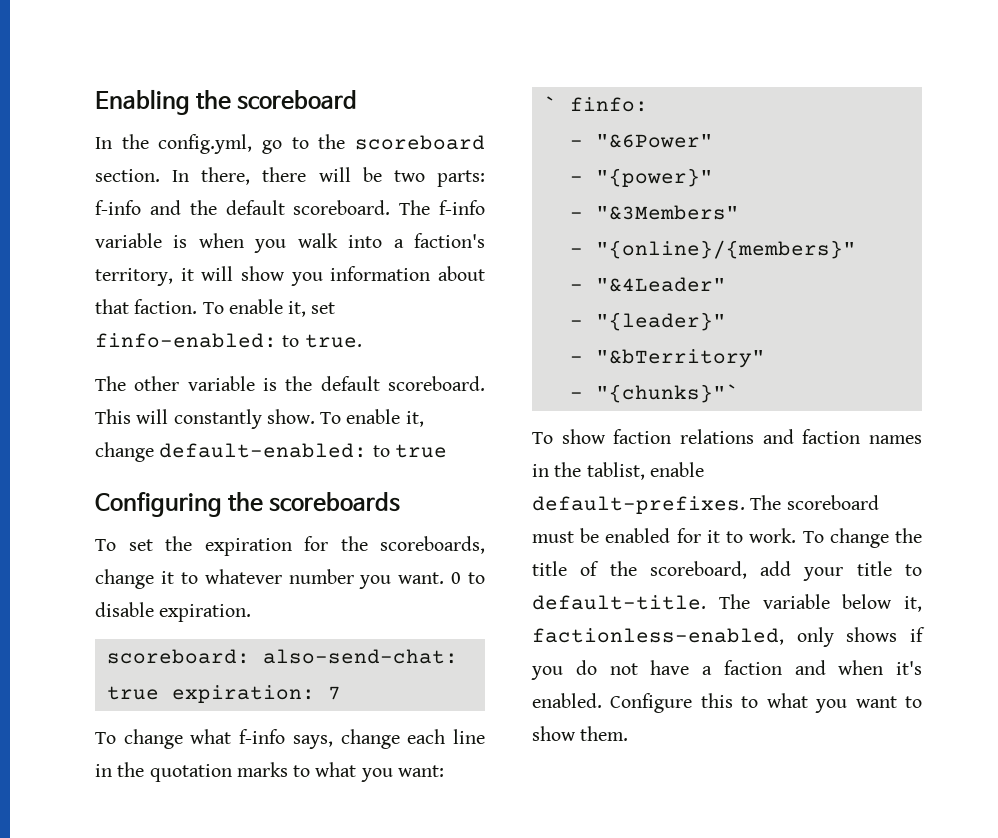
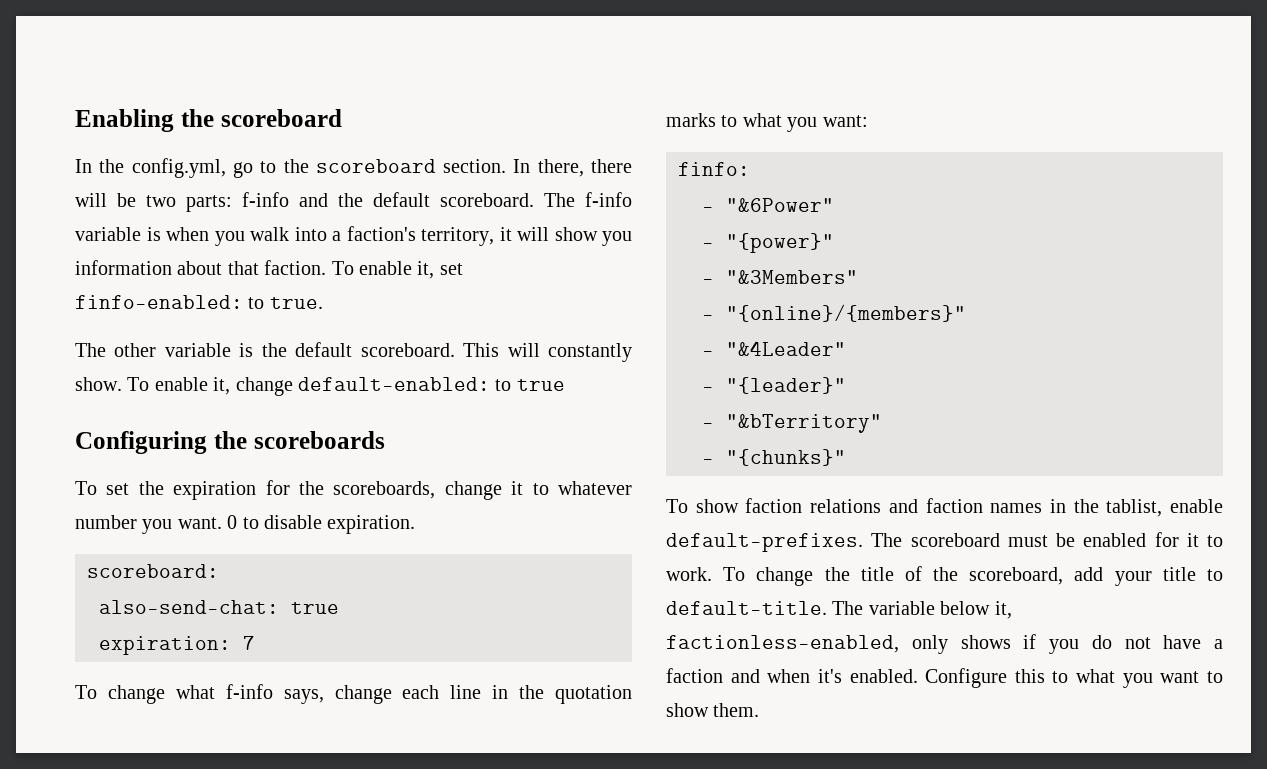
- scoreboard: also-send-chat: true expiration: 7
+ scoreboard:
+ also-send-chat: true
+ expiration: 7
- ` finfo:
+ finfo:
- - "{chunks}"`
+ - "{chunks}"

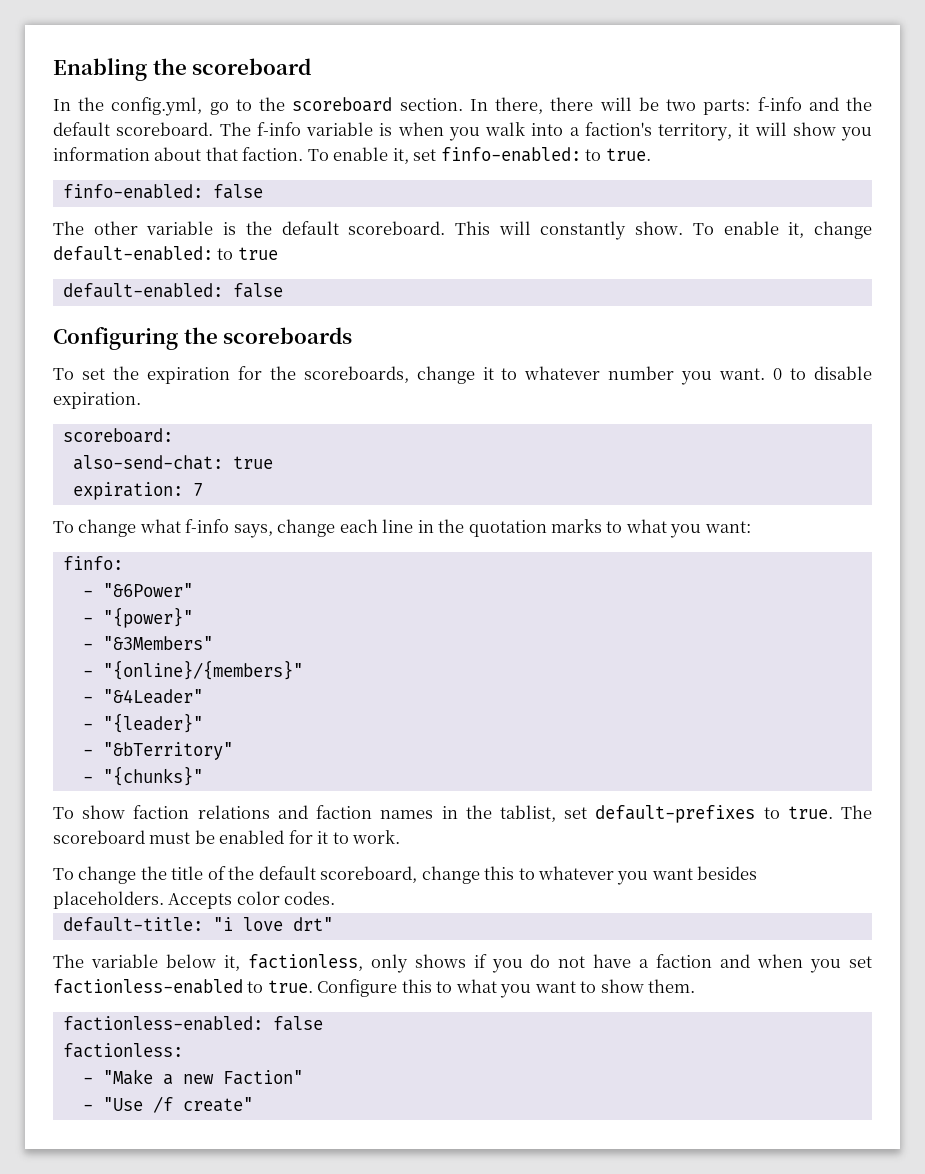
+ finfo-enabled: false
+ default-enabled: false
- To show faction relations and faction names in the tablist, enable default-prefixes.
+ To show faction relations and faction names in the tablist, set default-prefixes to true.
- The scoreboard must be enabled for it to work. To change the title of the scoreboard, add your title to default-title. The variable below it, factionless-enabled, only shows if you do not have a faction and when it's enabled.
+ The scoreboard must be enabled for it to work.
+ To change the title of the default scoreboard, change this to whatever you want besides placeholders. Accepts color codes.
+ default-title: "i love drt"
+ The variable below it, factionless, only shows if you do not have a faction and when you set factionless-enabled to true.
+ factionless-enabled: false
+ factionless:
+ - "Make a new Faction"
+ - "Use /f create"

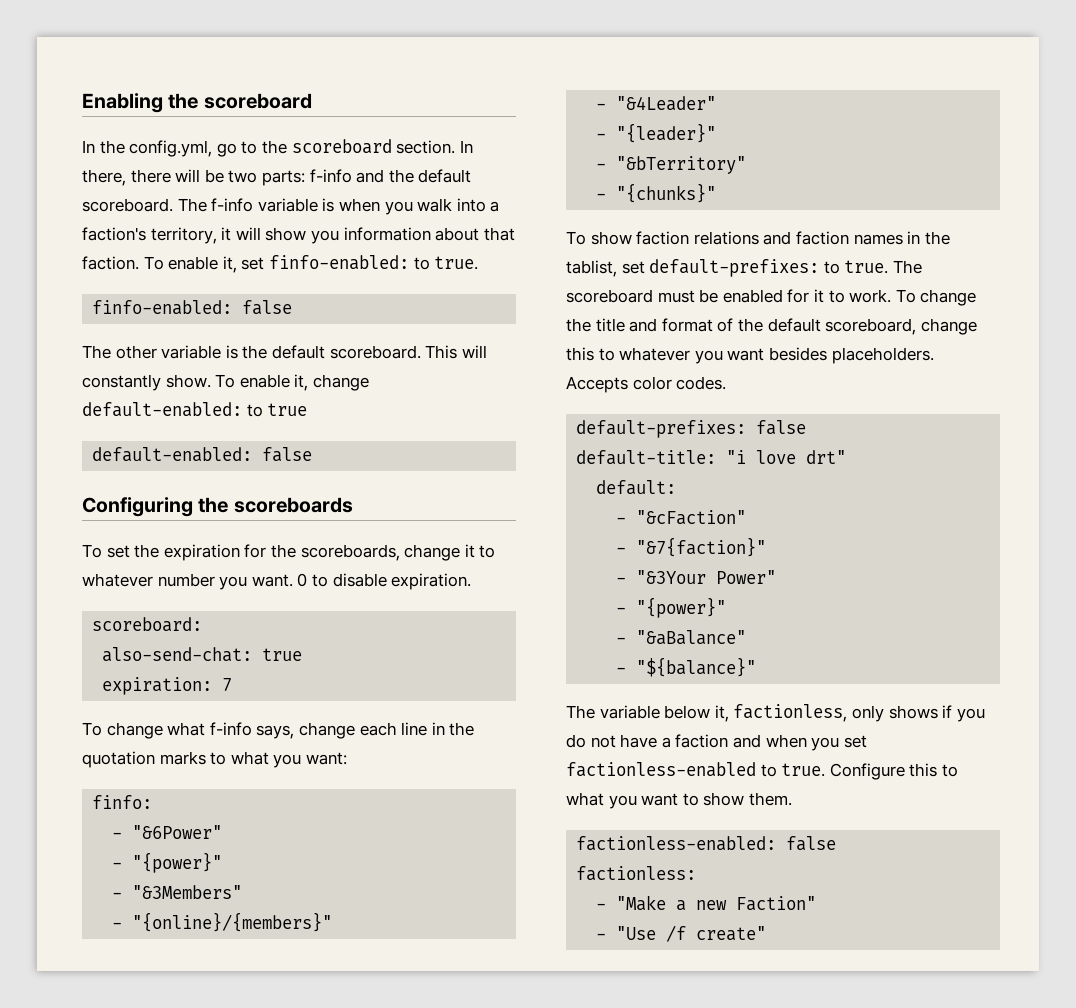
- To show faction relations and faction names in the tablist, set default-prefixes to true.
+ To show faction relations and faction names in the tablist, set default-prefixes: to true.
- The scoreboard must be enabled for it to work.
- To change the title of the default scoreboard, change this to whatever you want besides placeholders.
+ The scoreboard must be enabled for it to work. To change the title and format of the default scoreboard, change this to whatever you want besides placeholders.
+ default-prefixes: false
+ default:
+ - "&cFaction"
+ - "&7{faction}"
+ - "&3Your Power"
+ - "{power}"
+ - "&aBalance"
+ - "${balance}"

